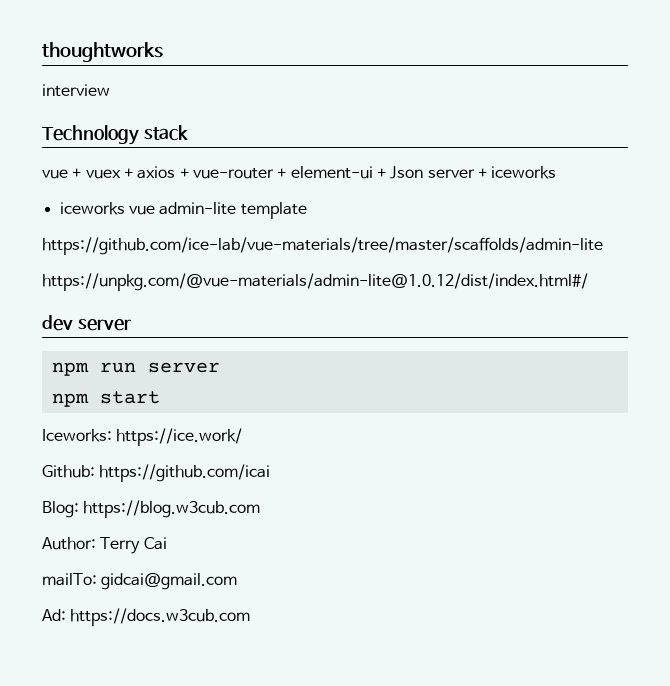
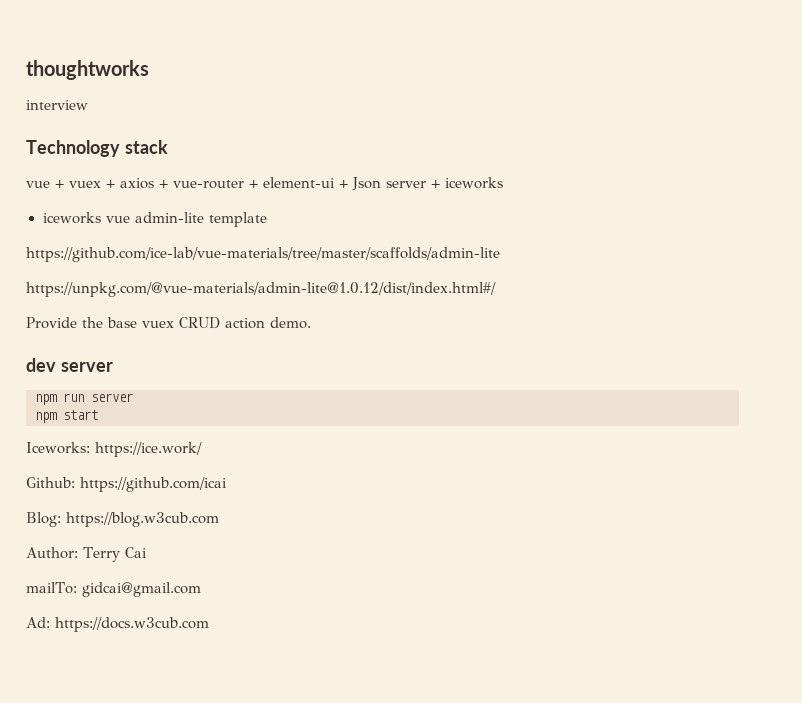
+ Provide the base vuex CRUD action demo.

